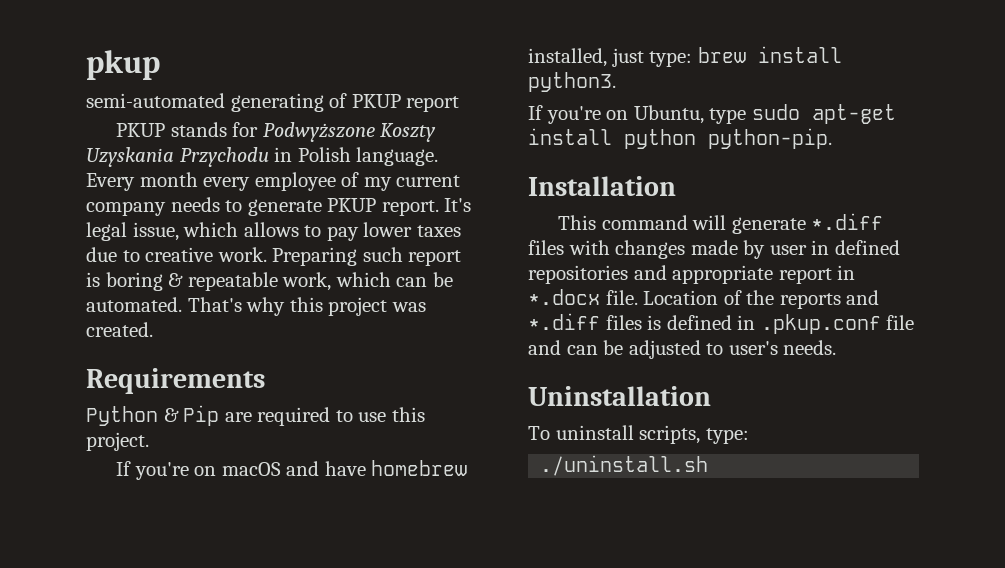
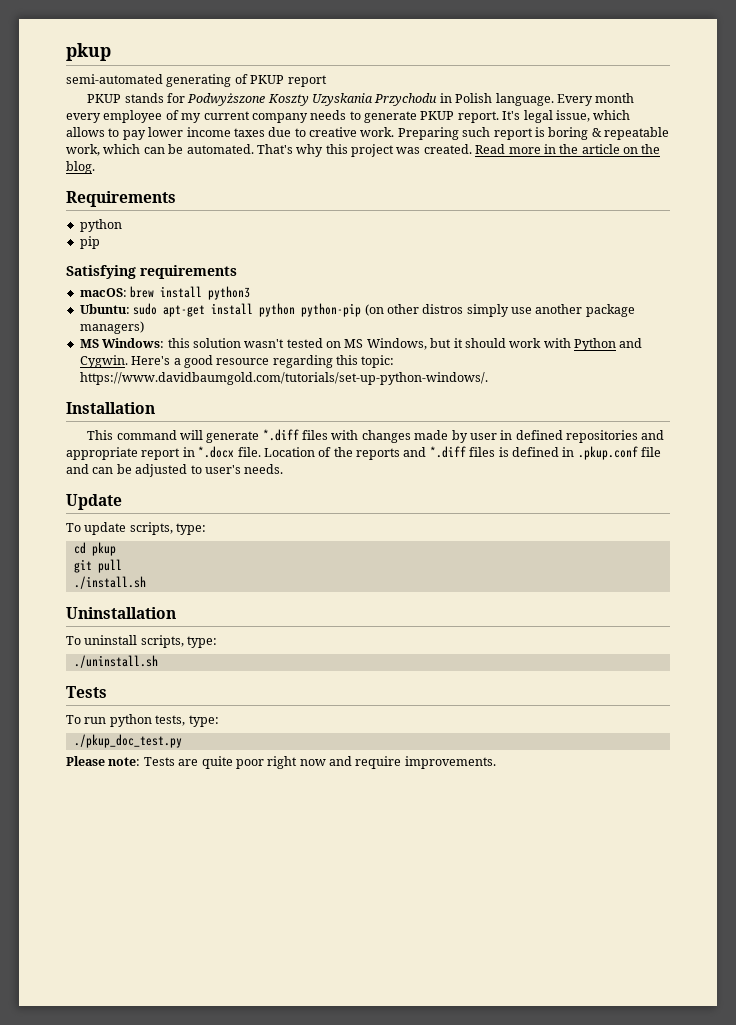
- It's legal issue, which allows to pay lower taxes due to creative work.
+ It's legal issue, which allows to pay lower income taxes due to creative work.
- That's why this project was created.
+ That's why this project was created. Read more in the article on the blog.
  Requirements
- Python & Pip are required to use this project.
- If you're on macOS and have homebrew installed, just type: brew install python3.
- If you're on Ubuntu, type sudo apt-get install python python-pip.
+ python
+ pip
+ Satisfying requirements
+ macOS: brew install python3
+ Ubuntu: sudo apt-get install python python-pip (on other distros simply use another package managers)
+ MS Windows: this solution wasn't tested on MS Windows, but it should work with Python and Cygwin. Here's a good resource regarding this topic: https://www.davidbaumgold.com/tutorials/set-up-python-windows/.
+ Update
+ To update scripts, type:
+ cd pkup
+ git pull
+ ./install.sh
  ./uninstall.sh
+ Tests
+ To run python tests, type:
+ ./pkup_doc_test.py
+ Please note: Tests are quite poor right now and require improvements.

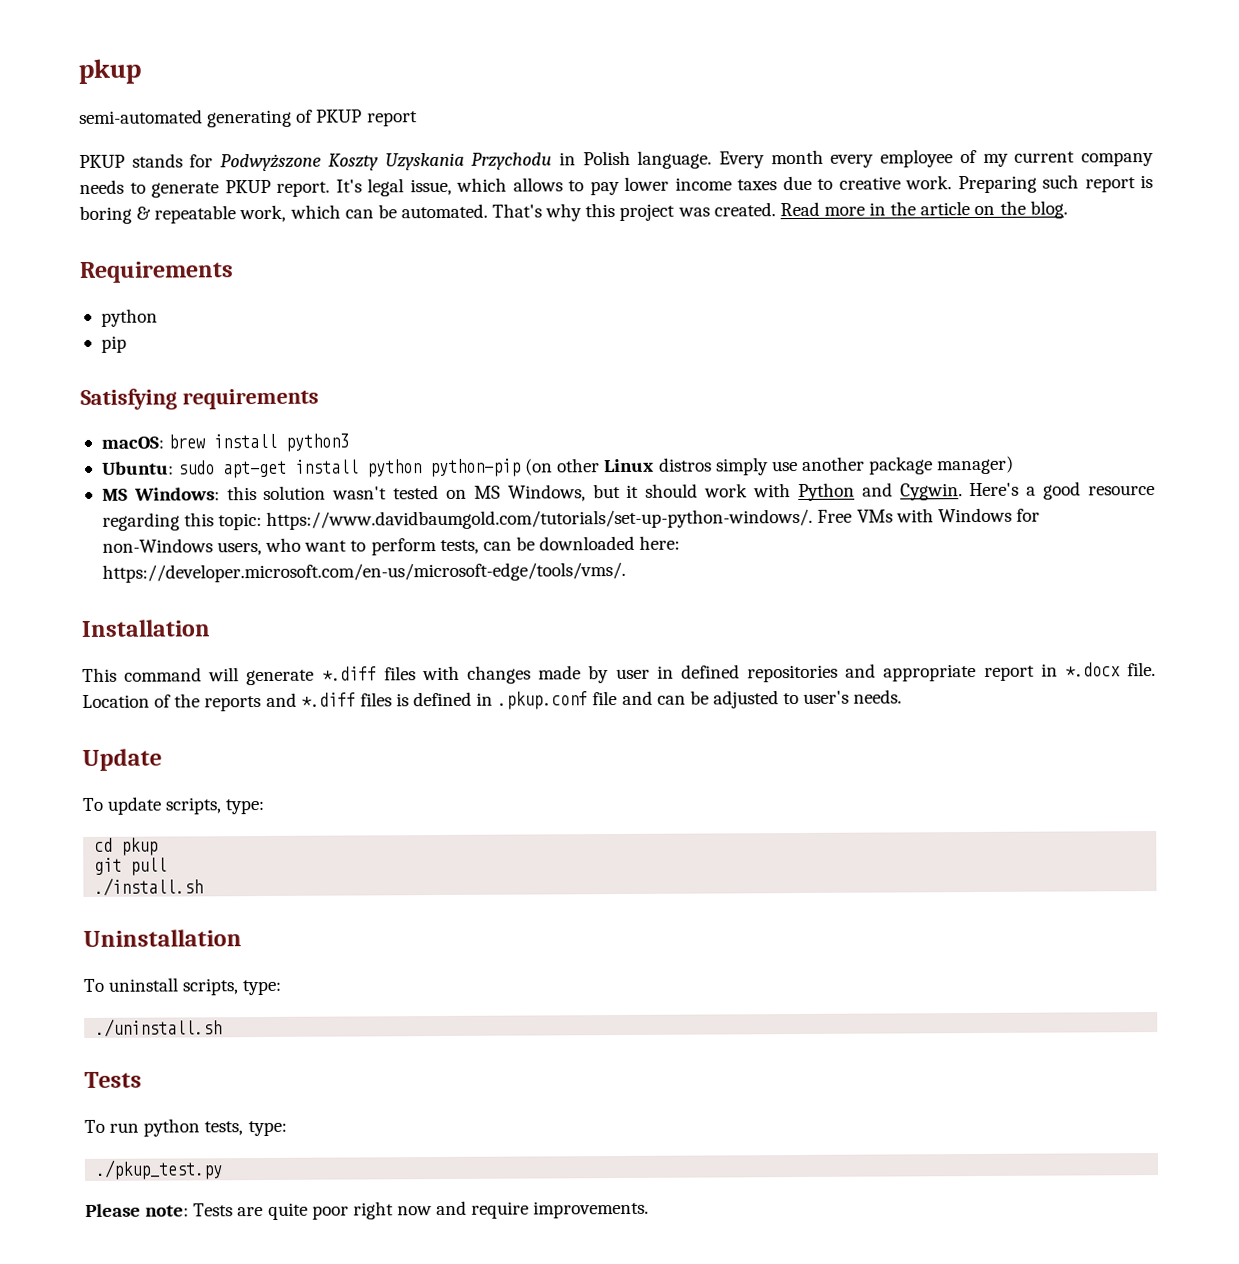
- Ubuntu: sudo apt-get install python python-pip (on other distros simply use another package managers)
+ Ubuntu: sudo apt-get install python python-pip (on other Linux distros simply use another package manager)
- Here's a good resource regarding this topic: https://www.davidbaumgold.com/tutorials/set-up-python-windows/.
+ Here's a good resource regarding this topic: https://www.davidbaumgold.com/tutorials/set-up-python-windows/. Free VMs with Windows for non-Windows users, who want to perform tests, can be downloaded here: https://developer.microsoft.com/en-us/microsoft-edge/tools/vms/.
- ./pkup_doc_test.py
+ ./pkup_test.py

